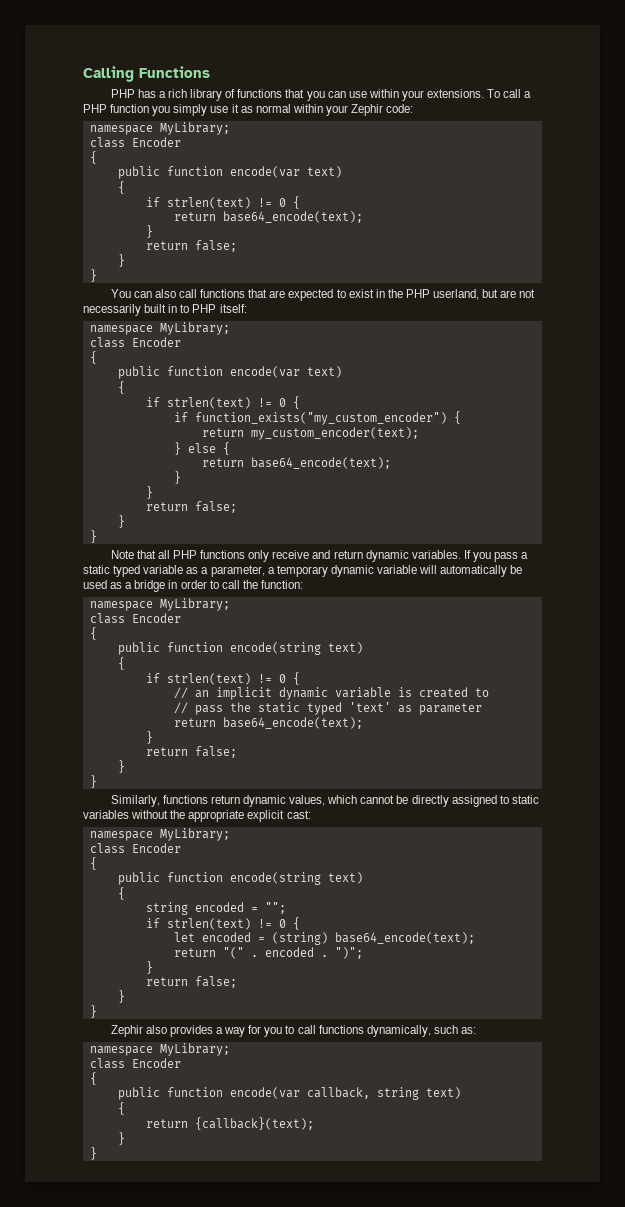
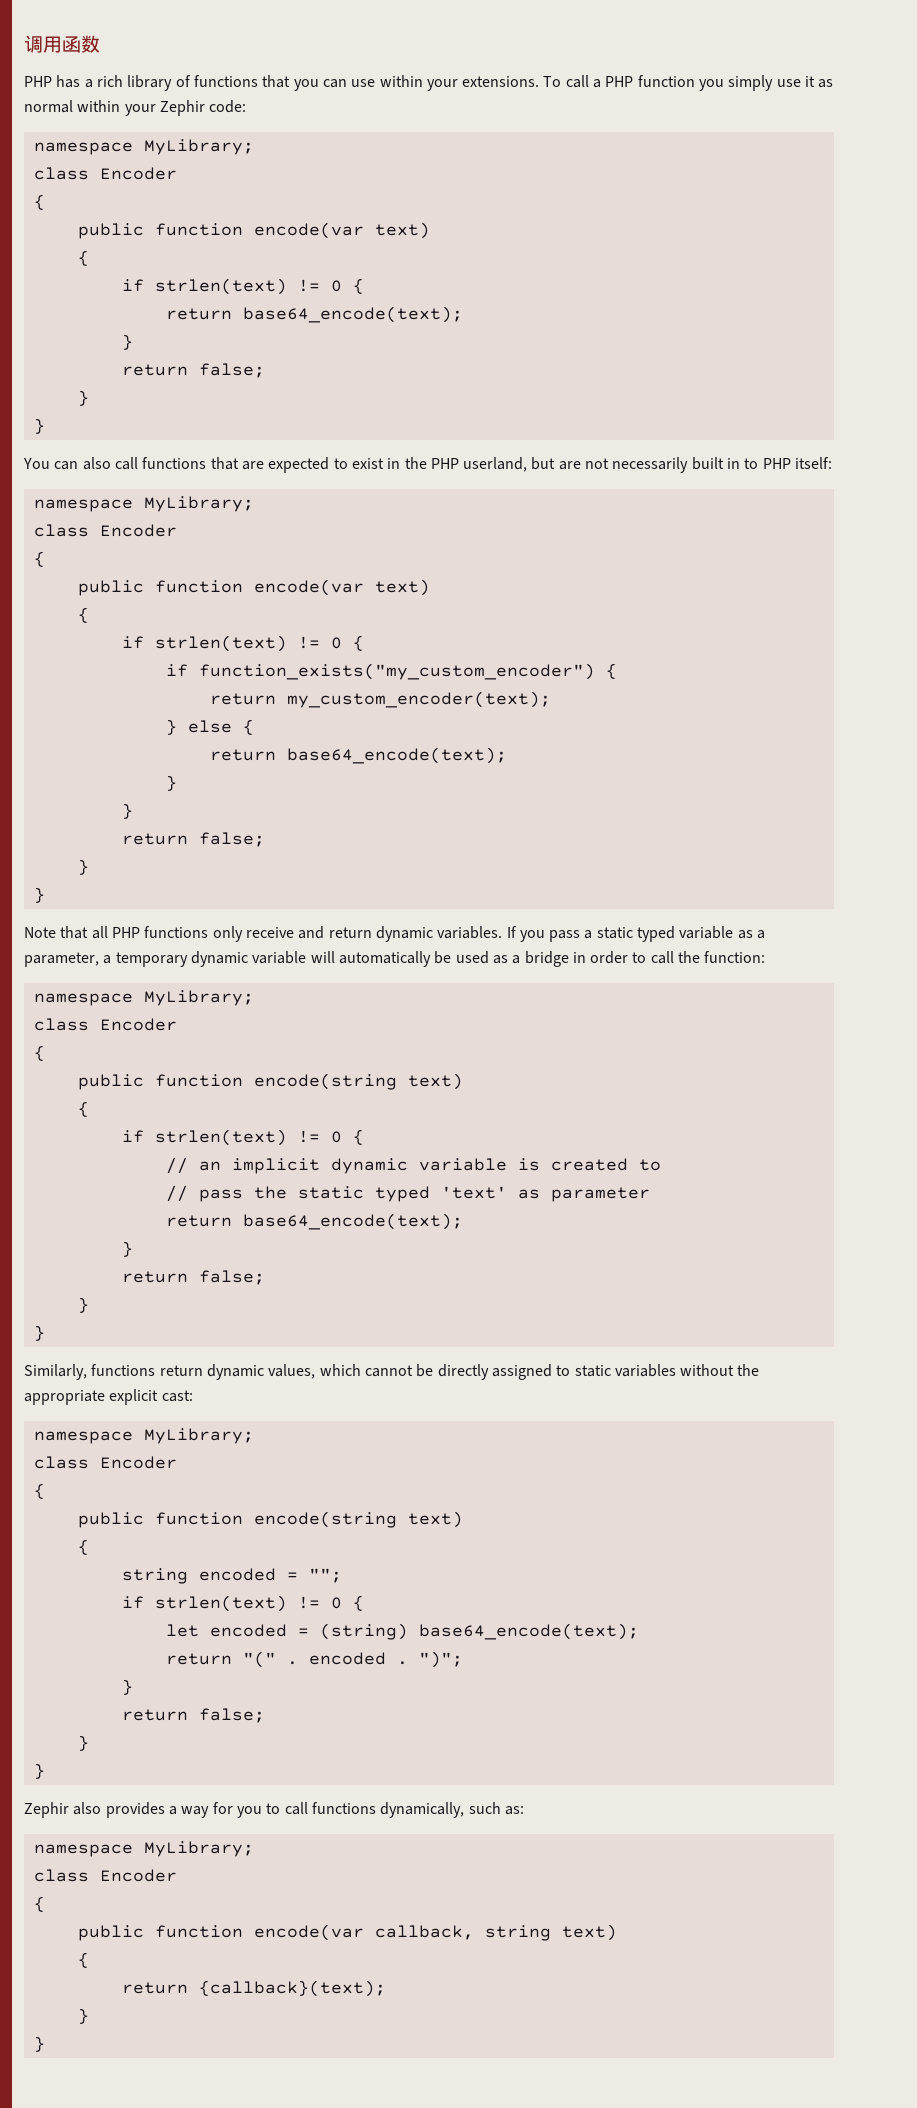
- Calling Functions
+ 调用函数

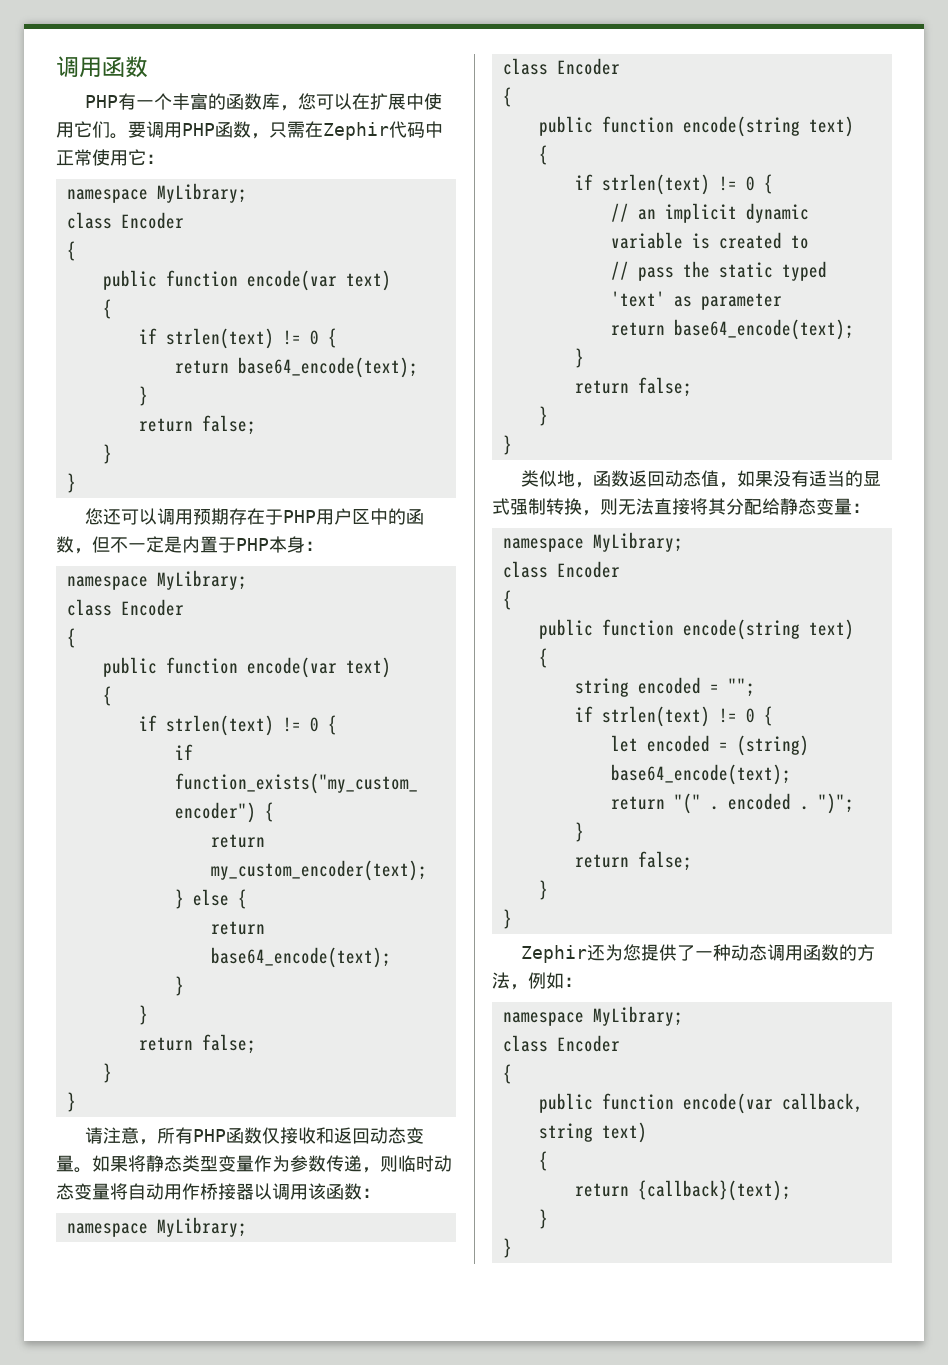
- PHP has a rich library of functions that you can use within your extensions. To call a PHP function you simply use it as normal within your Zephir code:
+ PHP有一个丰富的函数库，您可以在扩展中使用它们。要调用PHP函数，只需在Zephir代码中正常使用它：
- You can also call functions that are expected to exist in the PHP userland, but are not necessarily built in to PHP itself:
+ 您还可以调用预期存在于PHP用户区中的函数，但不一定是内置于PHP本身：
- Note that all PHP functions only receive and return dynamic variables. If you pass a static typed variable as a parameter, a temporary dynamic variable will automatically be used as a bridge in order to call the function:
+ 请注意，所有PHP函数仅接收和返回动态变量。如果将静态类型变量作为参数传递，则临时动态变量将自动用作桥接器以调用该函数：
- Similarly, functions return dynamic values, which cannot be directly assigned to static variables without the appropriate explicit cast:
+ 类似地，函数返回动态值，如果没有适当的显式强制转换，则无法直接将其分配给静态变量：
- Zephir also provides a way for you to call functions dynamically, such as:
+ Zephir还为您提供了一种动态调用函数的方法，例如：

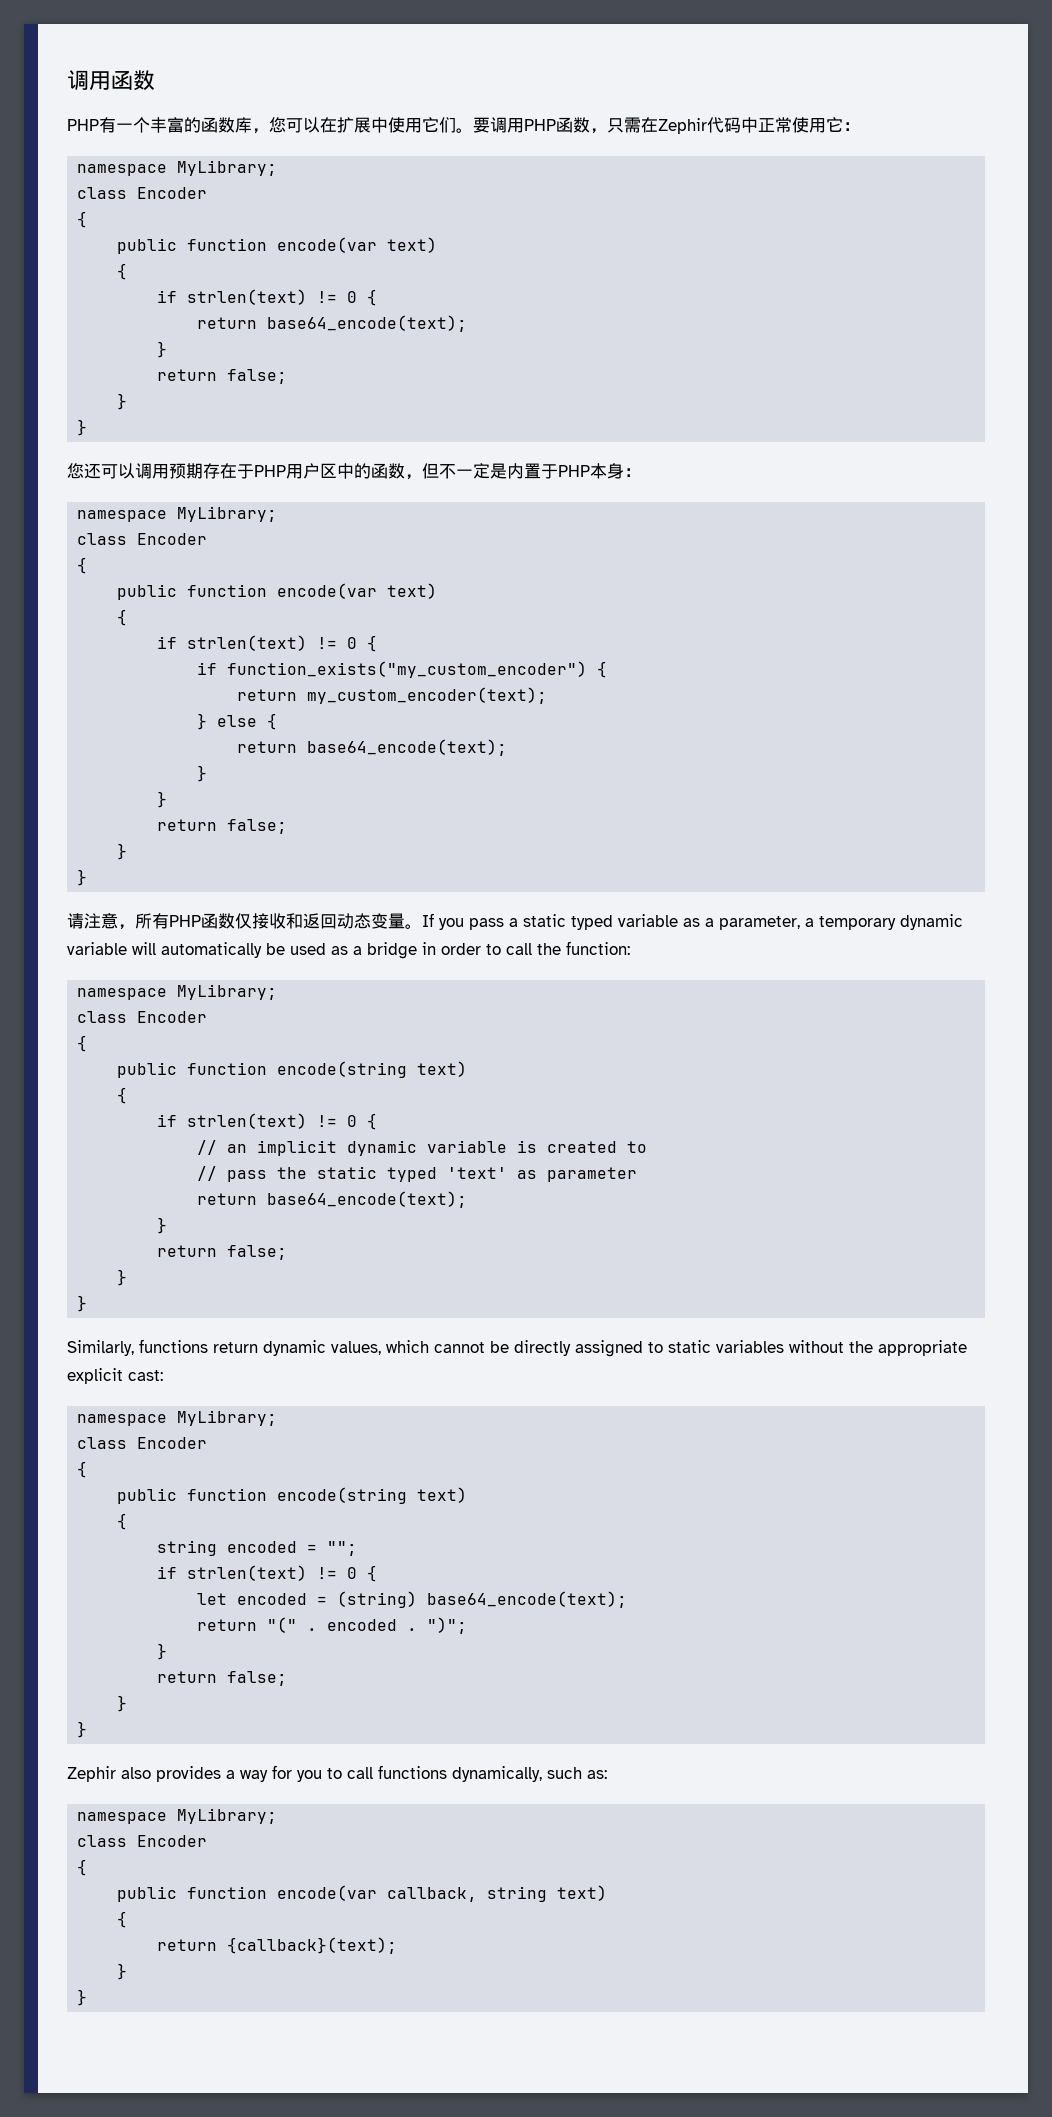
- 如果将静态类型变量作为参数传递，则临时动态变量将自动用作桥接器以调用该函数：
+ If you pass a static typed variable as a parameter, a temporary dynamic variable will automatically be used as a bridge in order to call the function:
- 类似地，函数返回动态值，如果没有适当的显式强制转换，则无法直接将其分配给静态变量：
+ Similarly, functions return dynamic values, which cannot be directly assigned to static variables without the appropriate explicit cast:
- Zephir还为您提供了一种动态调用函数的方法，例如：
+ Zephir also provides a way for you to call functions dynamically, such as:

